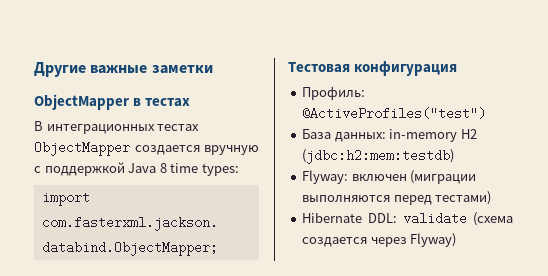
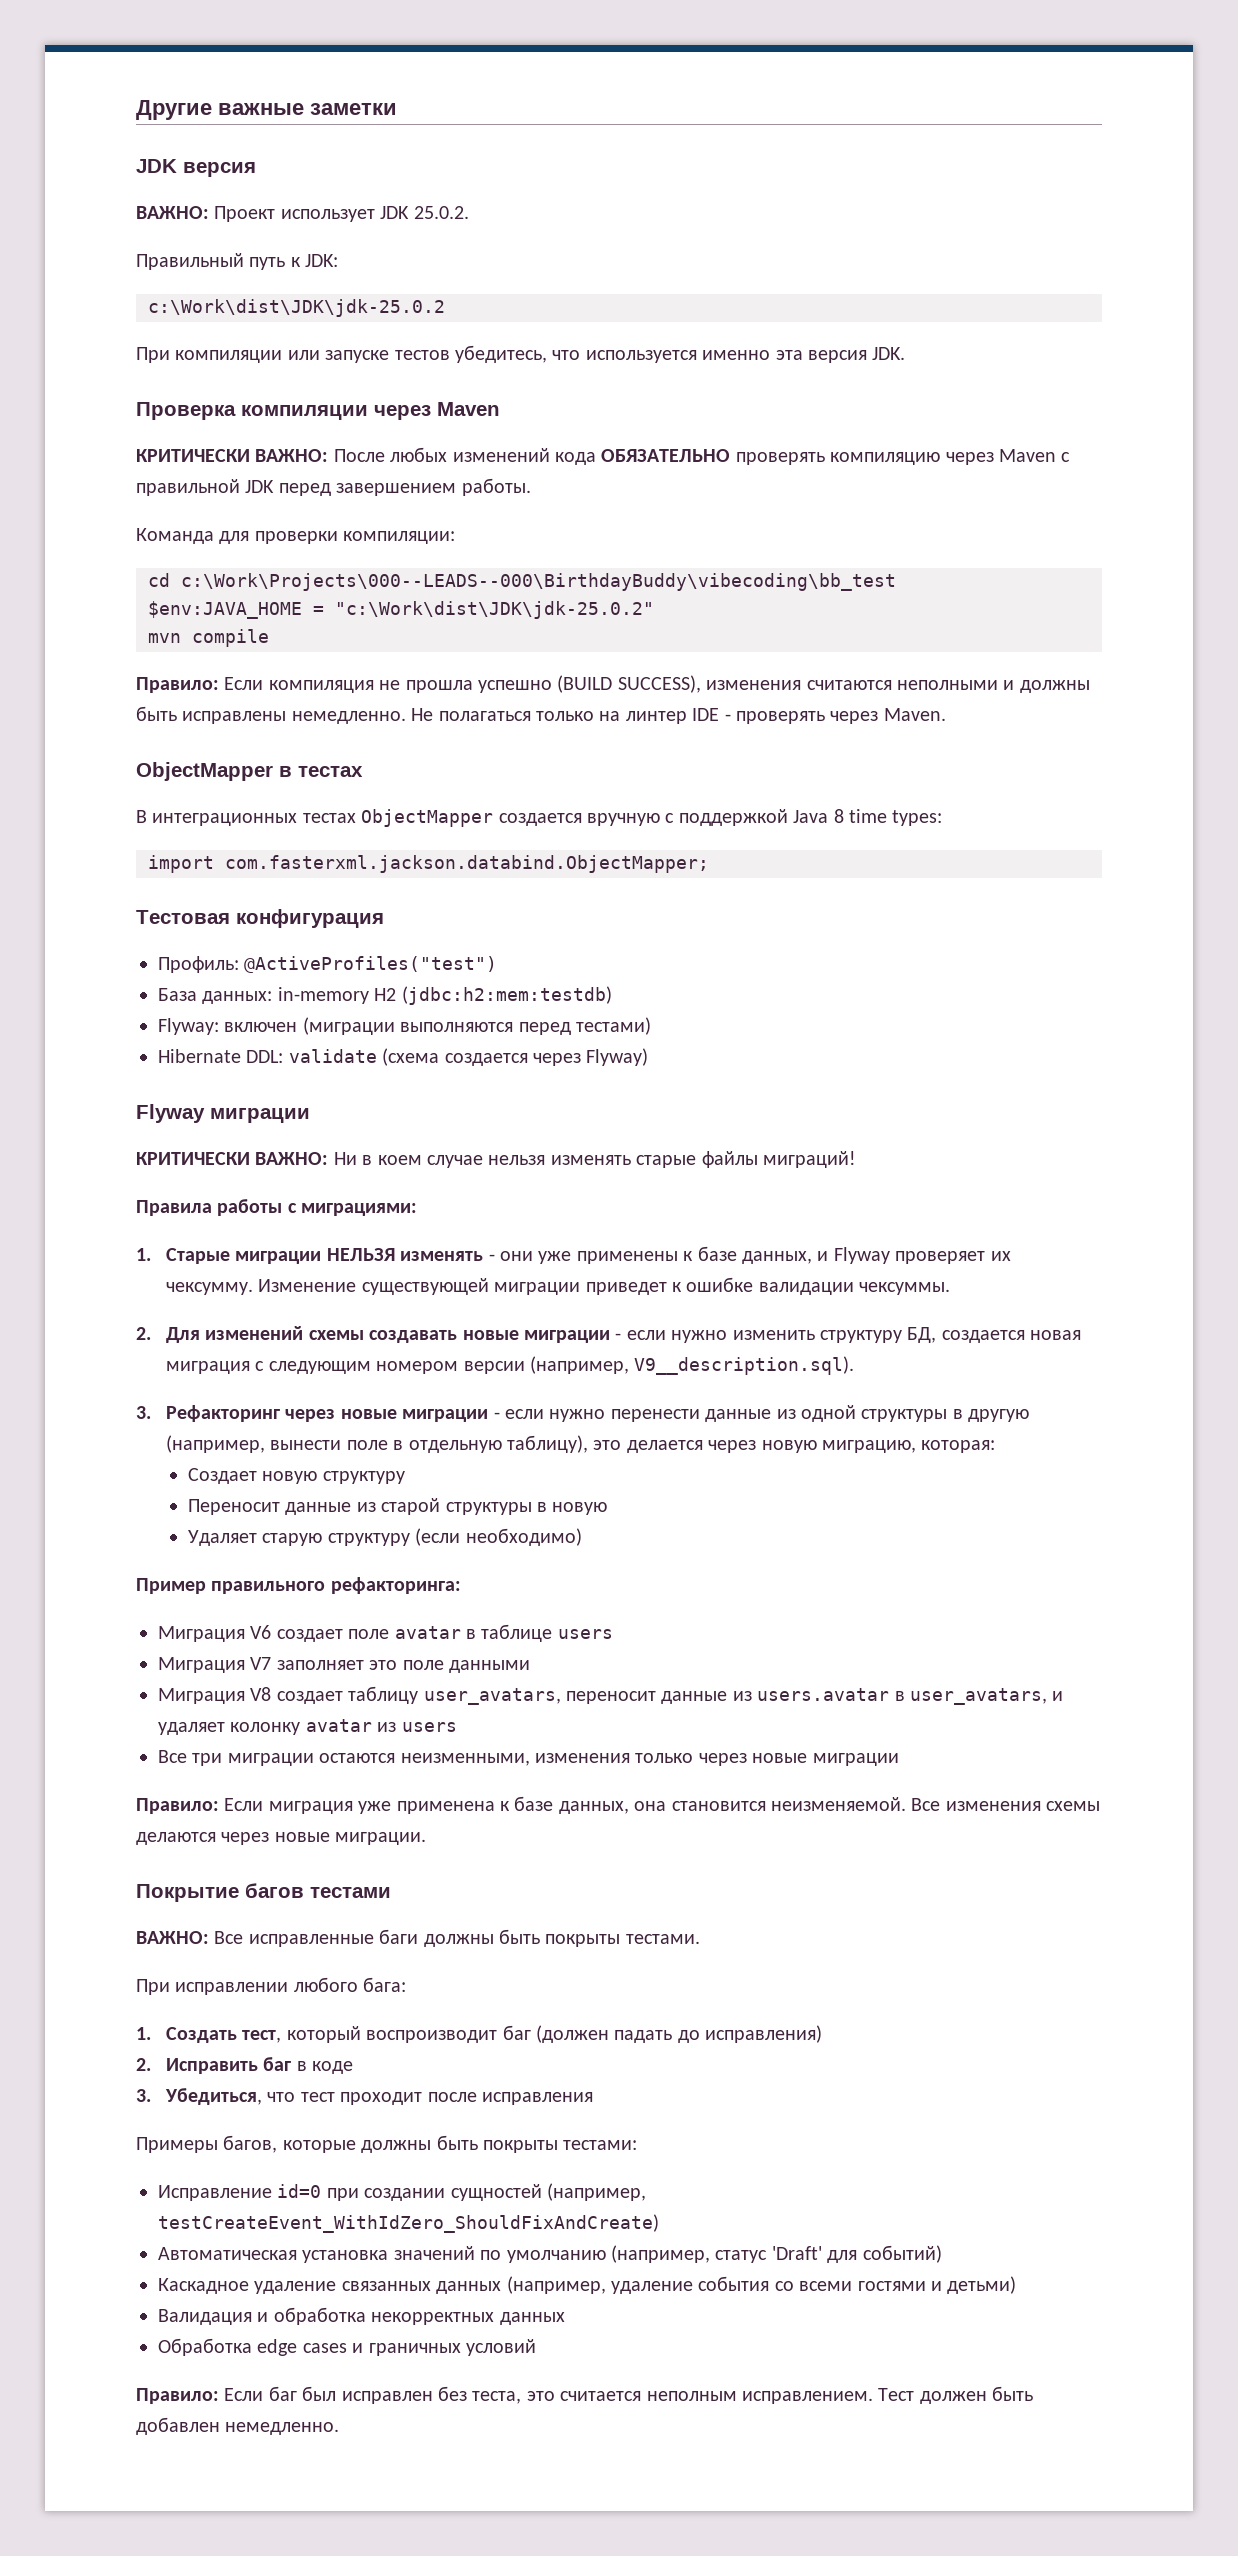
+ JDK версия
+ ВАЖНО: Проект использует JDK 25.0.2.
+ Правильный путь к JDK:
+ c:\Work\dist\JDK\jdk-25.0.2
+ При компиляции или запуске тестов убедитесь, что используется именно эта версия JDK.
+ Проверка компиляции через Maven
+ КРИТИЧЕСКИ ВАЖНО: После любых изменений кода ОБЯЗАТЕЛЬНО проверять компиляцию через Maven с правильной JDK перед завершением работы.
+ Команда для проверки компиляции:
+ cd c:\Work\Projects\000--LEADS--000\BirthdayBuddy\vibecoding\bb_test
+ $env:JAVA_HOME = "c:\Work\dist\JDK\jdk-25.0.2"
+ mvn compile
+ Правило: Если компиляция не прошла успешно (BUILD SUCCESS), изменения считаются неполными и должны быть исправлены немедленно. Не полагаться только на линтер IDE - проверять через Maven.
+ Flyway миграции
+ КРИТИЧЕСКИ ВАЖНО: Ни в коем случае нельзя изменять старые файлы миграций!
+ Правила работы с миграциями:
+ 1. Старые миграции НЕЛЬЗЯ изменять - они уже применены к базе данных, и Flyway проверяет их чексумму. Изменение существующей миграции приведет к ошибке валидации чексуммы.
+ 2. Для изменений схемы создавать новые миграции - если нужно изменить структуру БД, создается новая миграция с следующим номером версии (например, V9__description.sql).
+ 3. Рефакторинг через новые миграции - если нужно перенести данные из одной структуры в другую (например, вынести поле в отдельную таблицу), это делается через новую миграцию, которая:
+ Создает новую структуру
+ Переносит данные из старой структуры в новую
+ Удаляет старую структуру (если необходимо)
+ Пример правильного рефакторинга:
+ Миграция V6 создает поле avatar в таблице users
+ Миграция V7 заполняет это поле данными
+ Миграция V8 создает таблицу user_avatars, переносит данные из users.avatar в user_avatars, и удаляет колонку avatar из users
+ Все три миграции остаются неизменными, изменения только через новые миграции
+ Правило: Если миграция уже применена к базе данных, она становится неизменяемой. Все изменения схемы делаются через новые миграции.
+ Покрытие багов тестами
+ ВАЖНО: Все исправленные баги должны быть покрыты тестами.
+ При исправлении любого бага:
+ 1. Создать тест, который воспроизводит баг (должен падать до исправления)
+ 2. Исправить баг в коде
+ 3. Убедиться, что тест проходит после исправления
+ Примеры багов, которые должны быть покрыты тестами:
+ Исправление id=0 при создании сущностей (например, testCreateEvent_WithIdZero_ShouldFixAndCreate)
+ Автоматическая установка значений по умолчанию (например, статус 'Draft' для событий)
+ Каскадное удаление связанных данных (например, удаление события со всеми гостями и детьми)
+ Валидация и обработка некорректных данных
+ Обработка edge cases и граничных условий
+ Правило: Если баг был исправлен без теста, это считается неполным исправлением. Тест должен быть добавлен немедленно.

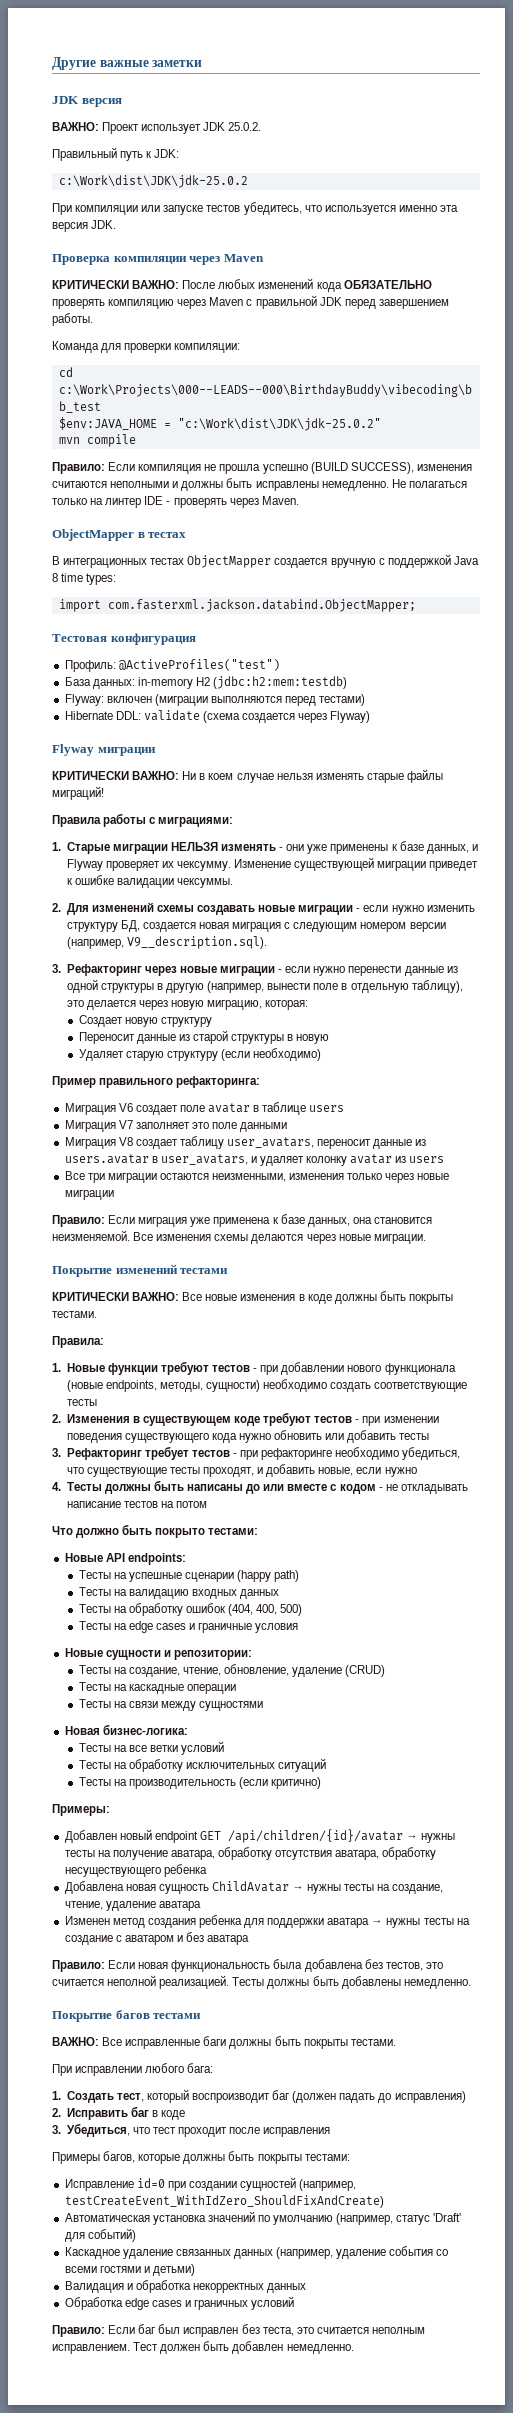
+ Покрытие изменений тестами
+ КРИТИЧЕСКИ ВАЖНО: Все новые изменения в коде должны быть покрыты тестами.
+ Правила:
+ 1. Новые функции требуют тестов - при добавлении нового функционала (новые endpoints, методы, сущности) необходимо создать соответствующие тесты
+ 2. Изменения в существующем коде требуют тестов - при изменении поведения существующего кода нужно обновить или добавить тесты
+ 3. Рефакторинг требует тестов - при рефакторинге необходимо убедиться, что существующие тесты проходят, и добавить новые, если нужно
+ 4. Тесты должны быть написаны до или вместе с кодом - не откладывать написание тестов на потом
+ Что должно быть покрыто тестами:
+ Новые API endpoints:
+ Тесты на успешные сценарии (happy path)
+ Тесты на валидацию входных данных
+ Тесты на обработку ошибок (404, 400, 500)
+ Тесты на edge cases и граничные условия
+ Новые сущности и репозитории:
+ Тесты на создание, чтение, обновление, удаление (CRUD)
+ Тесты на каскадные операции
+ Тесты на связи между сущностями
+ Новая бизнес-логика:
+ Тесты на все ветки условий
+ Тесты на обработку исключительных ситуаций
+ Тесты на производительность (если критично)
+ Примеры:
+ Добавлен новый endpoint GET /api/children/{id}/avatar → нужны тесты на получение аватара, обработку отсутствия аватара, обработку несуществующего ребенка
+ Добавлена новая сущность ChildAvatar → нужны тесты на создание, чтение, удаление аватара
+ Изменен метод создания ребенка для поддержки аватара → нужны тесты на создание с аватаром и без аватара
+ Правило: Если новая функциональность была добавлена без тестов, это считается неполной реализацией. Тесты должны быть добавлены немедленно.

